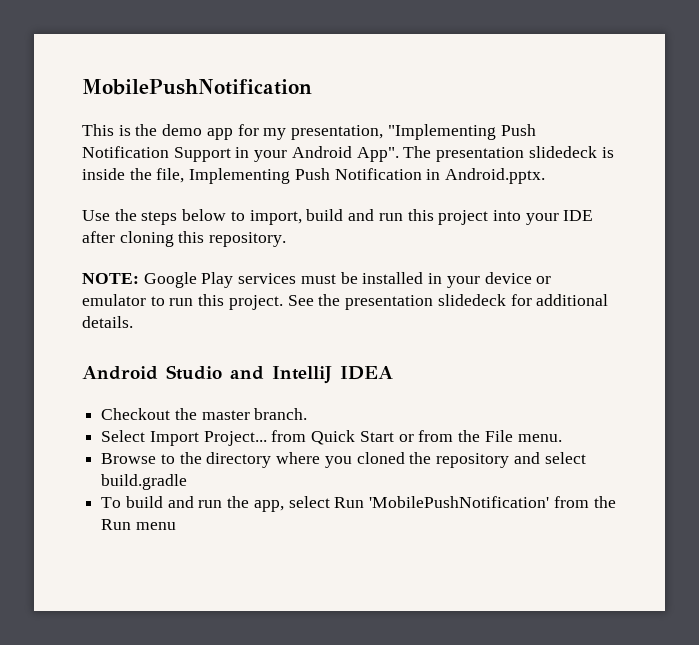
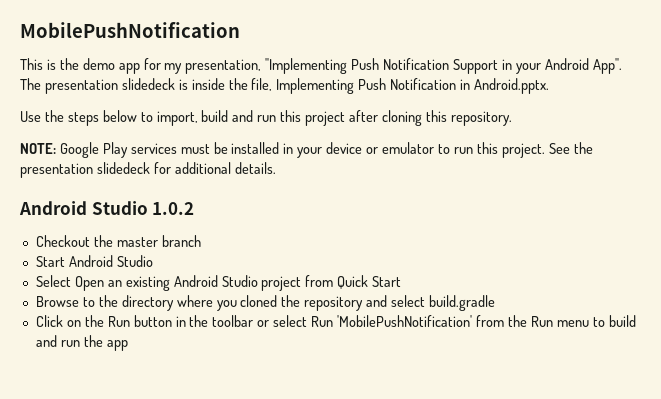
- Use the steps below to import, build and run this project into your IDE after cloning this repository.
+ Use the steps below to import, build and run this project after cloning this repository.
- Android Studio and IntelliJ IDEA
+ Android Studio 1.0.2
- Checkout the master branch.
- Select Import Project... from Quick Start or from the File menu.
+ Checkout the master branch
+ Start Android Studio
+ Select Open an existing Android Studio project from Quick Start
- To build and run the app, select Run 'MobilePushNotification' from the Run menu
+ Click on the Run button in the toolbar or select Run 'MobilePushNotification' from the Run menu to build and run the app

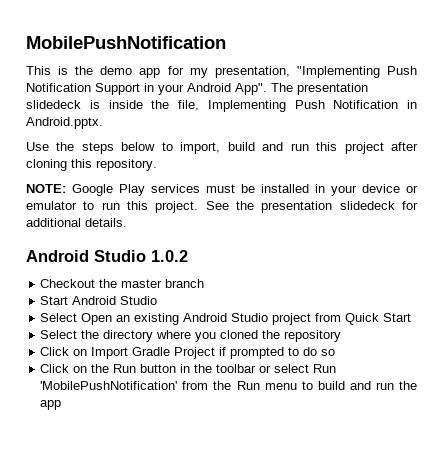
- Browse to the directory where you cloned the repository and select build.gradle
+ Select the directory where you cloned the repository
+ Click on Import Gradle Project if prompted to do so

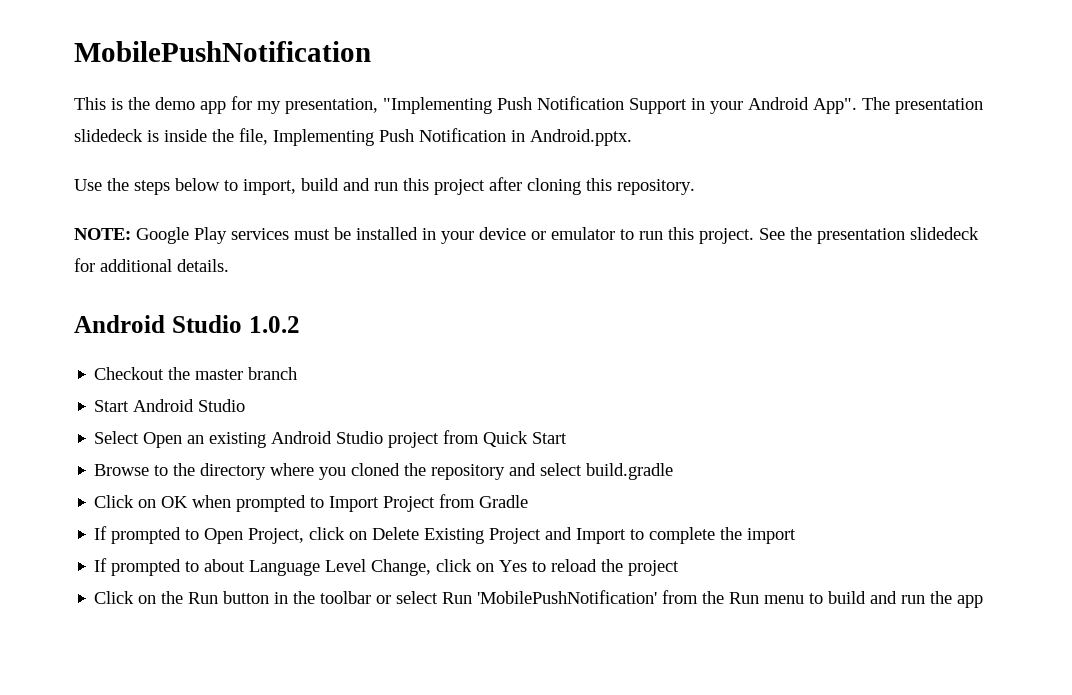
- Select the directory where you cloned the repository
- Click on Import Gradle Project if prompted to do so
+ Browse to the directory where you cloned the repository and select build.gradle
+ Click on OK when prompted to Import Project from Gradle
+ If prompted to Open Project, click on Delete Existing Project and Import to complete the import
+ If prompted to about Language Level Change, click on Yes to reload the project

